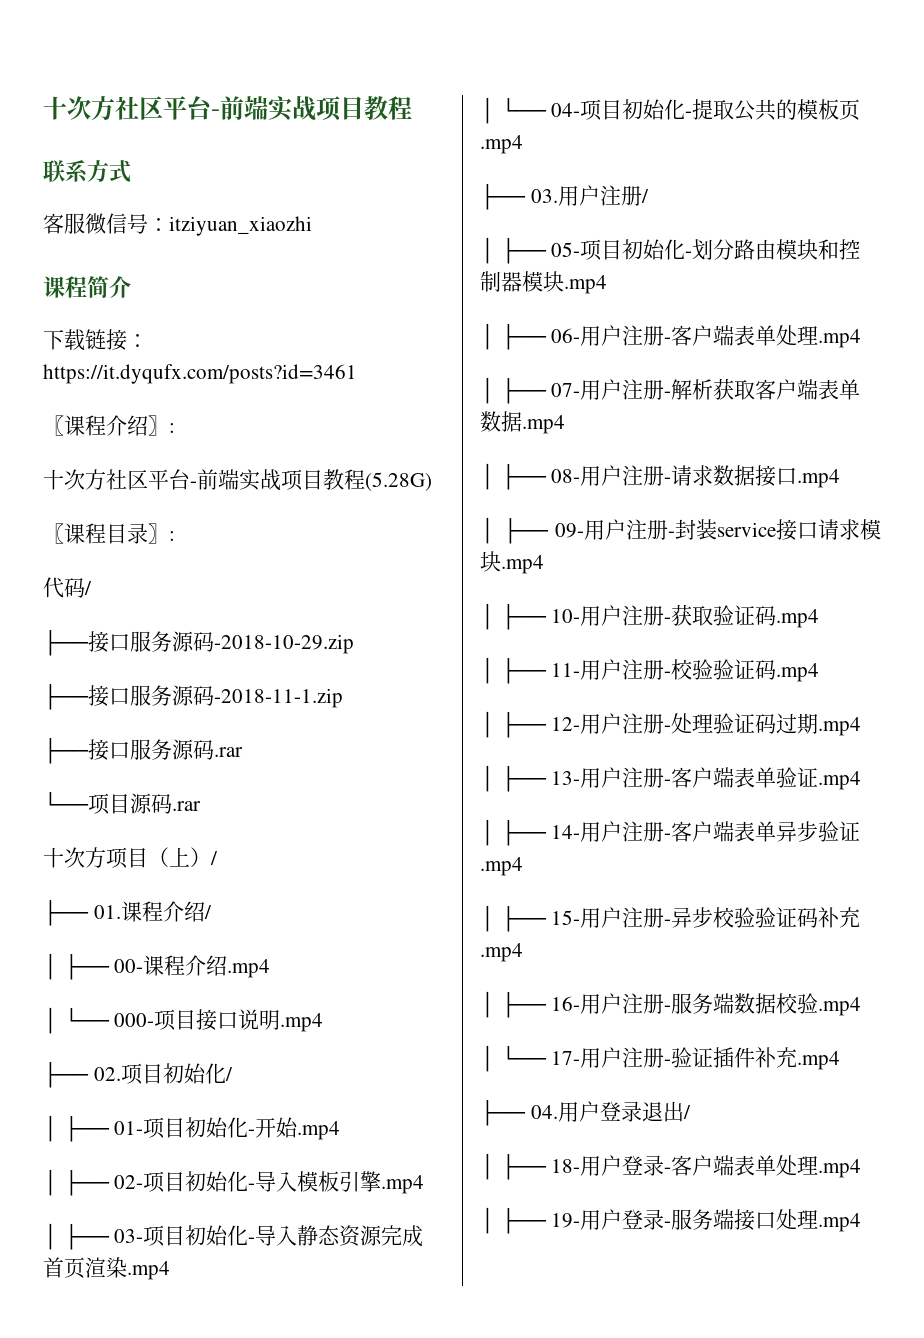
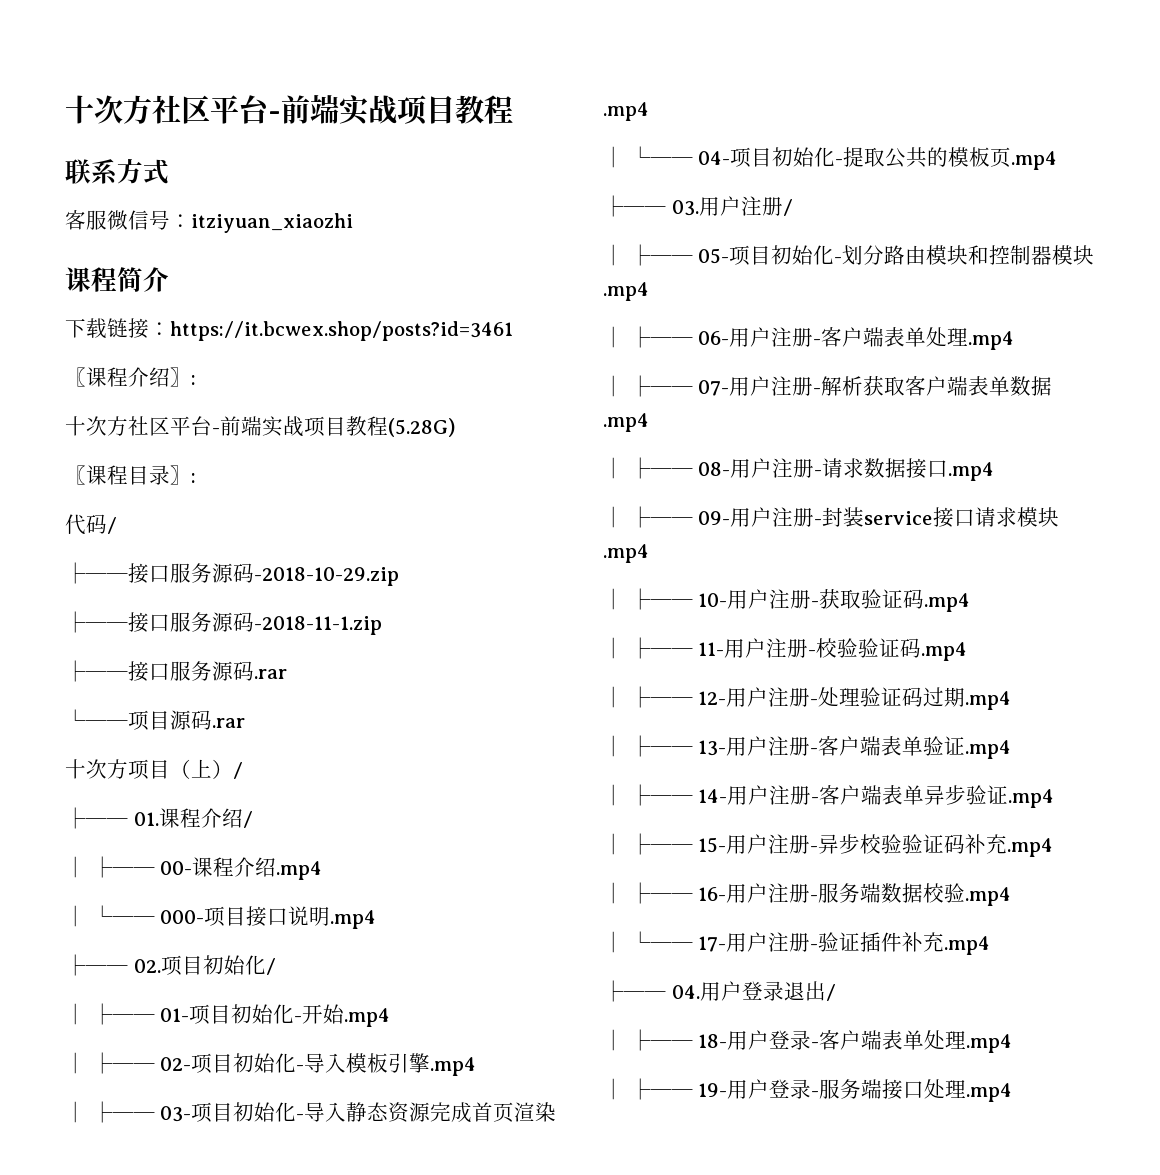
- 下载链接：https://it.dyqufx.com/posts?id=3461
+ 下载链接：https://it.bcwex.shop/posts?id=3461

